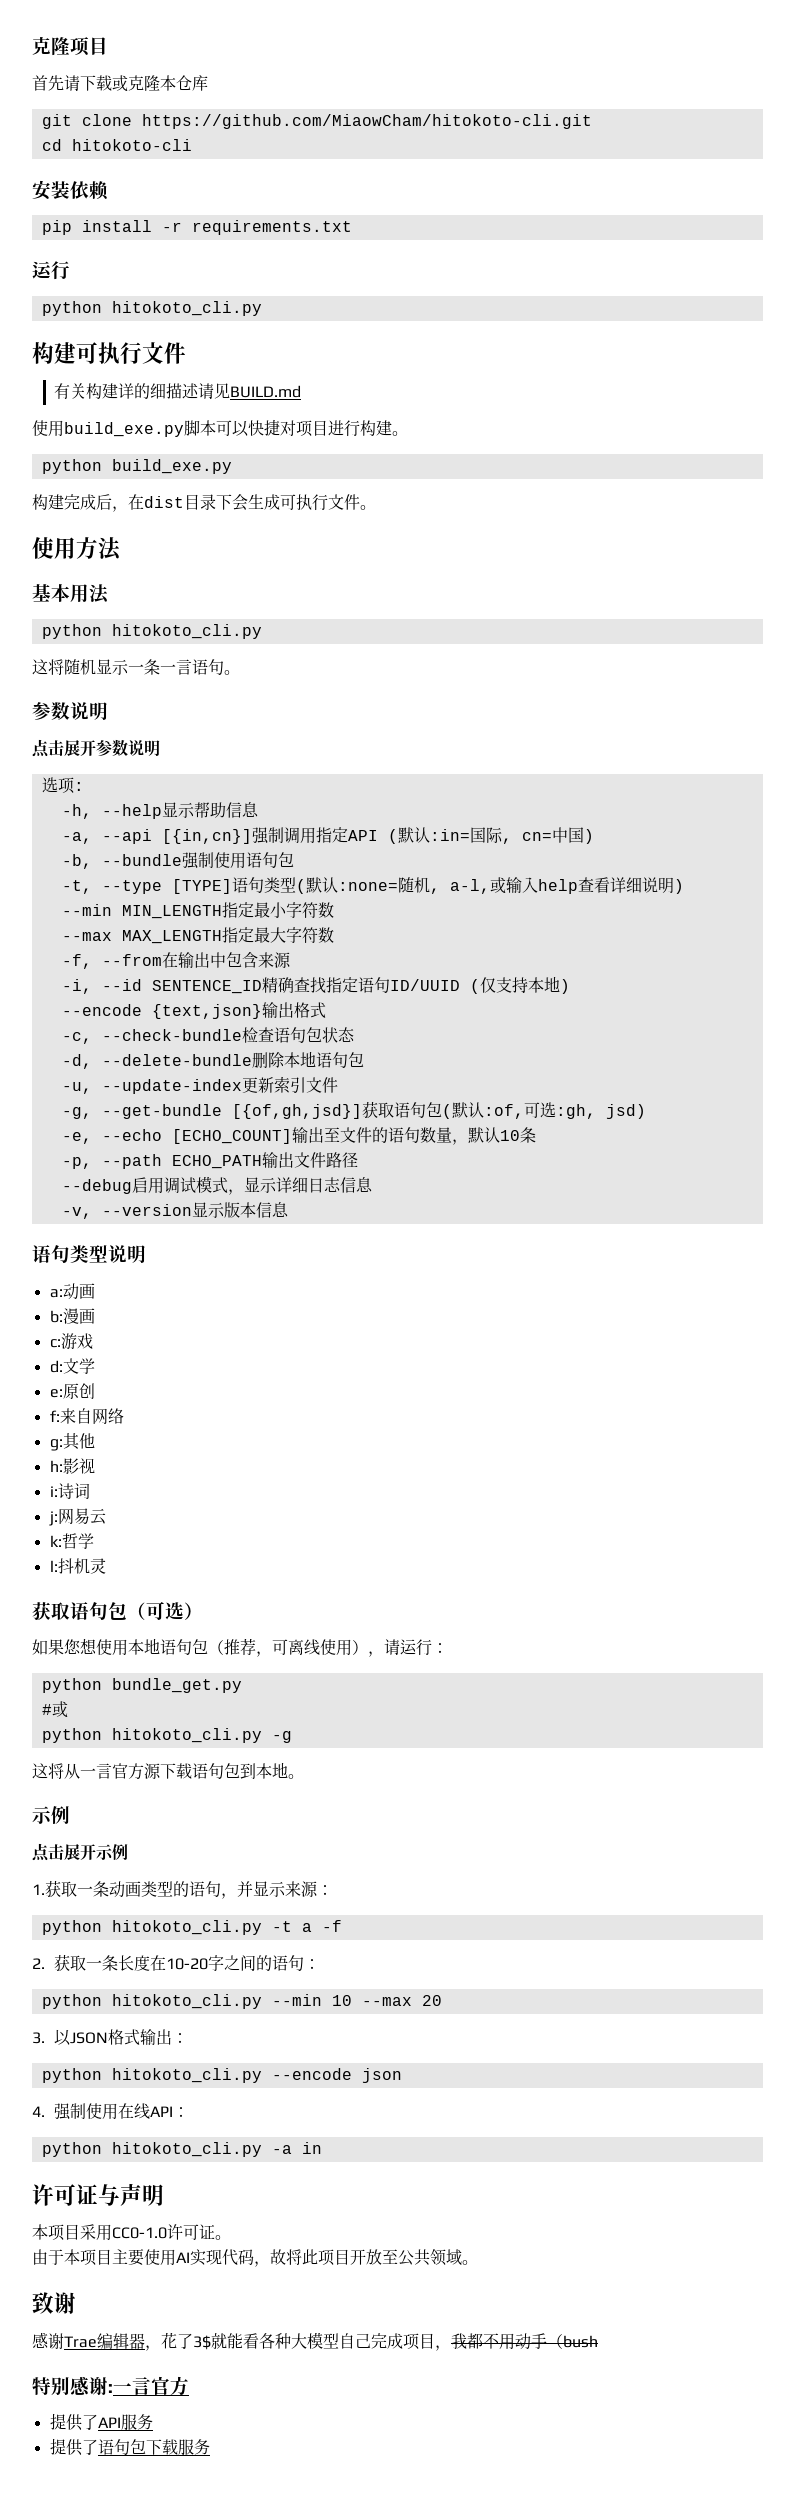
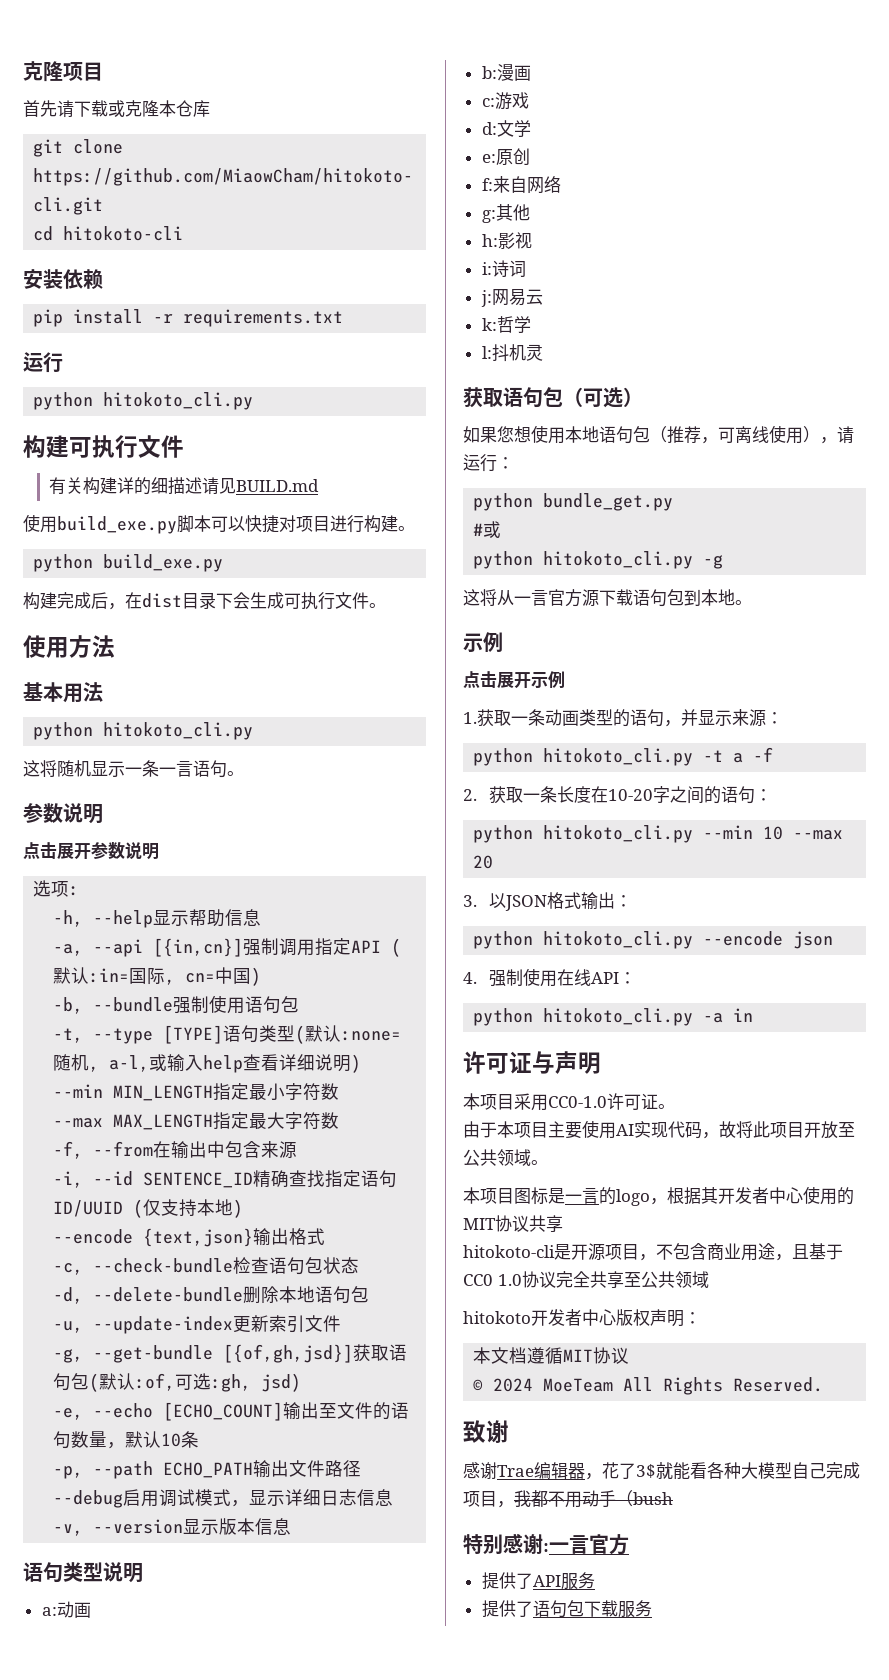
+ 本项目图标是一言的logo，根据其开发者中心使用的MIT协议共享
+ hitokoto-cli是开源项目，不包含商业用途，且基于CC0 1.0协议完全共享至公共领域
+ hitokoto开发者中心版权声明：
+ 本文档遵循MIT协议
+ © 2024 MoeTeam All Rights Reserved.

